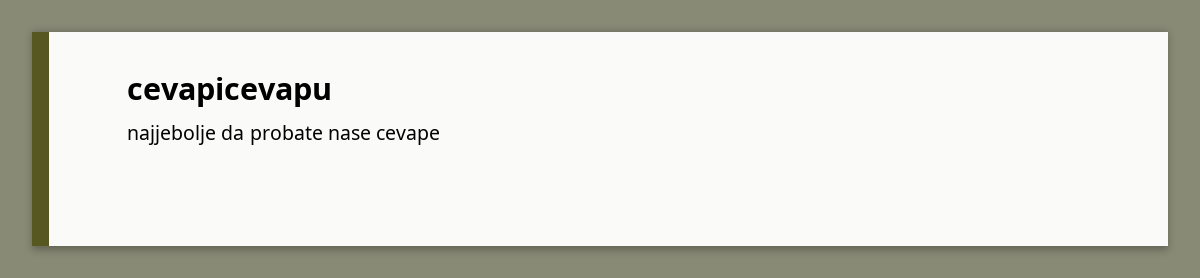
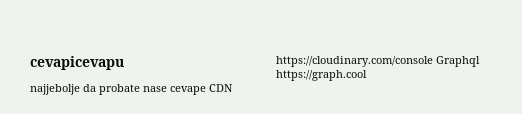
- najjebolje da probate nase cevape
+ najjebolje da probate nase cevape CDN https://cloudinary.com/console Graphql https://graph.cool

